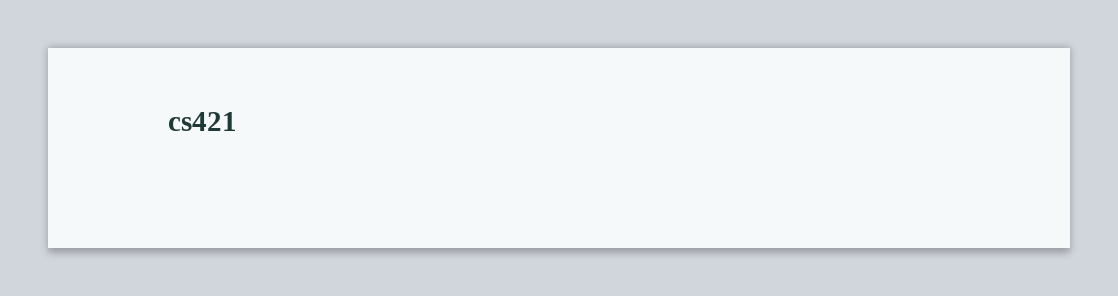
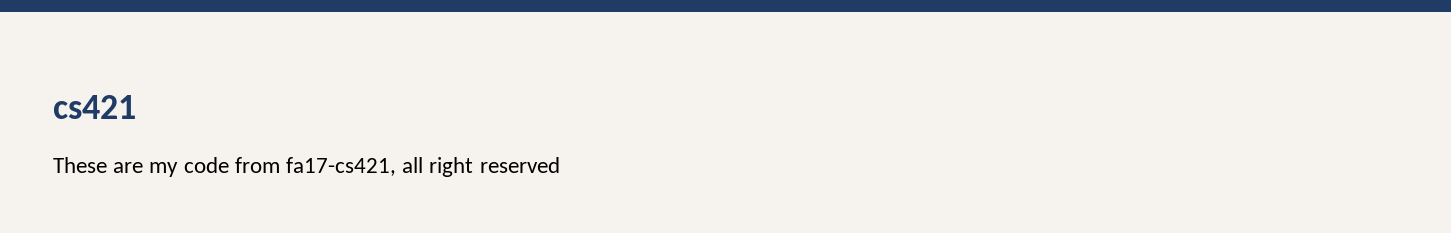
+ These are my code from fa17-cs421, all right reserved

